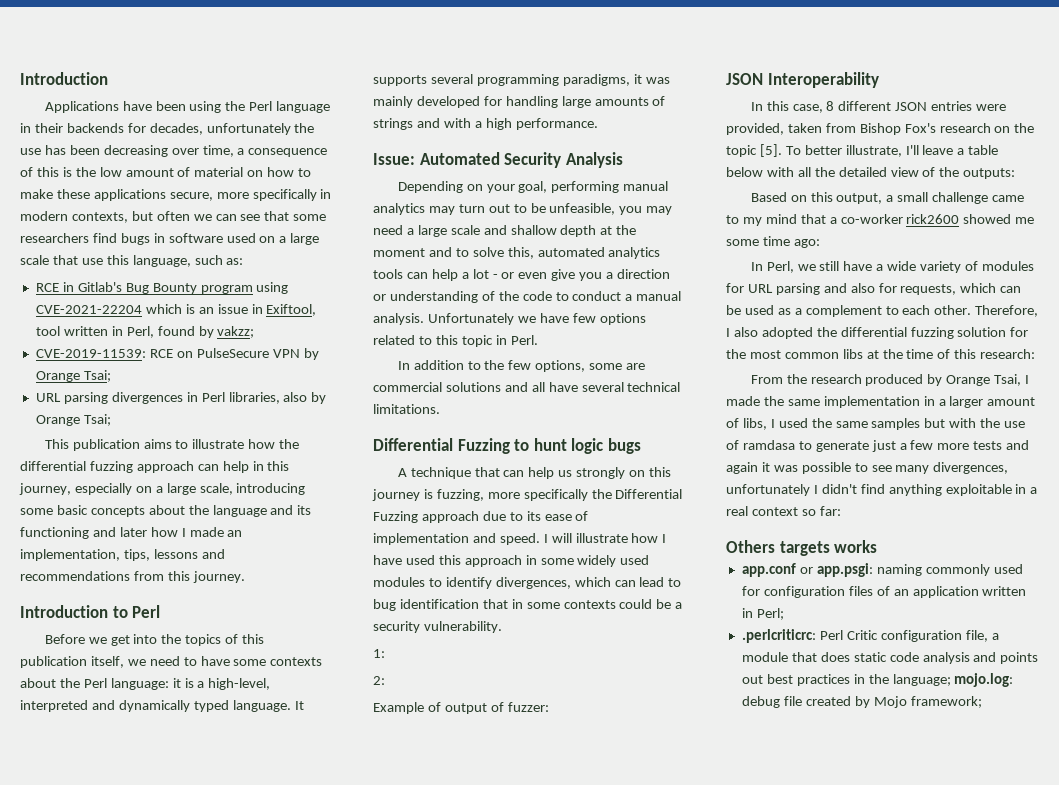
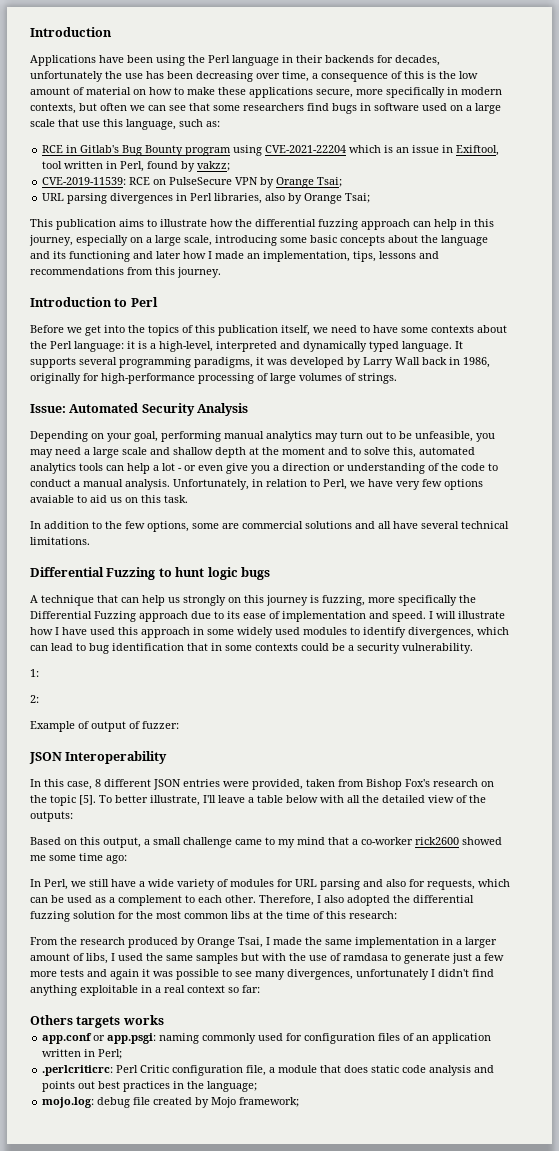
- It supports several programming paradigms, it was mainly developed for handling large amounts of strings and with a high performance.
+ It supports several programming paradigms, it was developed by Larry Wall back in 1986, originally for high-performance processing of large volumes of strings.
- Unfortunately we have few options related to this topic in Perl.
+ Unfortunately, in relation to Perl, we have very few options avaiable to aid us on this task.
- .perlcriticrc: Perl Critic configuration file, a module that does static code analysis and points out best practices in the language; mojo.log: debug file created by Mojo framework;
+ .perlcriticrc: Perl Critic configuration file, a module that does static code analysis and points out best practices in the language;
+ mojo.log: debug file created by Mojo framework;

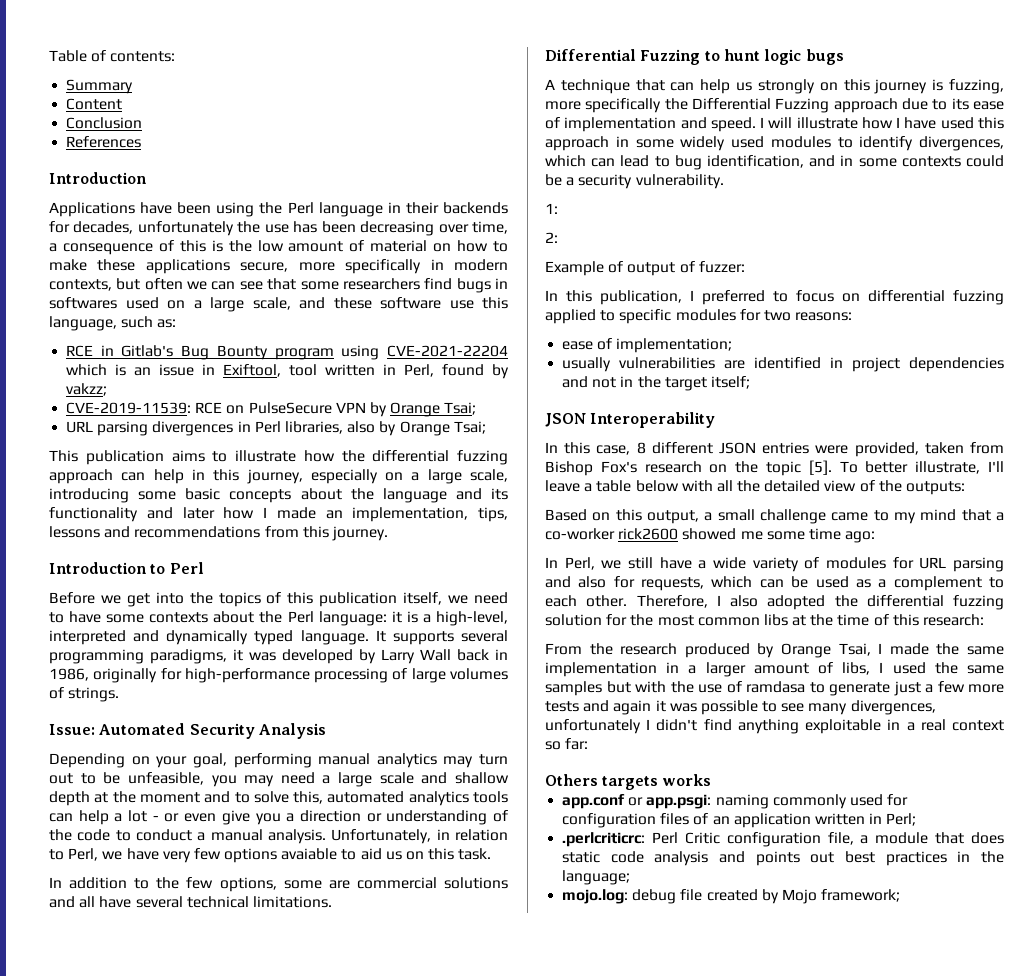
+ Table of contents:
+ Summary
+ Content
+ Conclusion
+ References
- Applications have been using the Perl language in their backends for decades, unfortunately the use has been decreasing over time, a consequence of this is the low amount of material on how to make these applications secure, more specifically in modern contexts, but often we can see that some researchers find bugs in software used on a large scale that use this language, such as:
+ Applications have been using the Perl language in their backends for decades, unfortunately the use has been decreasing over time, a consequence of this is the low amount of material on how to make these applications secure, more specifically in modern contexts, but often we can see that some researchers find bugs in softwares used on a large scale, and these software use this language, such as:
- This publication aims to illustrate how the differential fuzzing approach can help in this journey, especially on a large scale, introducing some basic concepts about the language and its functioning and later how I made an implementation, tips, lessons and recommendations from this journey.
+ This publication aims to illustrate how the differential fuzzing approach can help in this journey, especially on a large scale, introducing some basic concepts about the language and its functionality and later how I made an implementation, tips, lessons and recommendations from this journey.
- I will illustrate how I have used this approach in some widely used modules to identify divergences, which can lead to bug identification that in some contexts could be a security vulnerability.
+ I will illustrate how I have used this approach in some widely used modules to identify divergences, which can lead to bug identification, and in some contexts could be a security vulnerability.
+ In this publication, I preferred to focus on differential fuzzing applied to specific modules for two reasons:
+ ease of implementation;
+ usually vulnerabilities are identified in project dependencies and not in the target itself;

